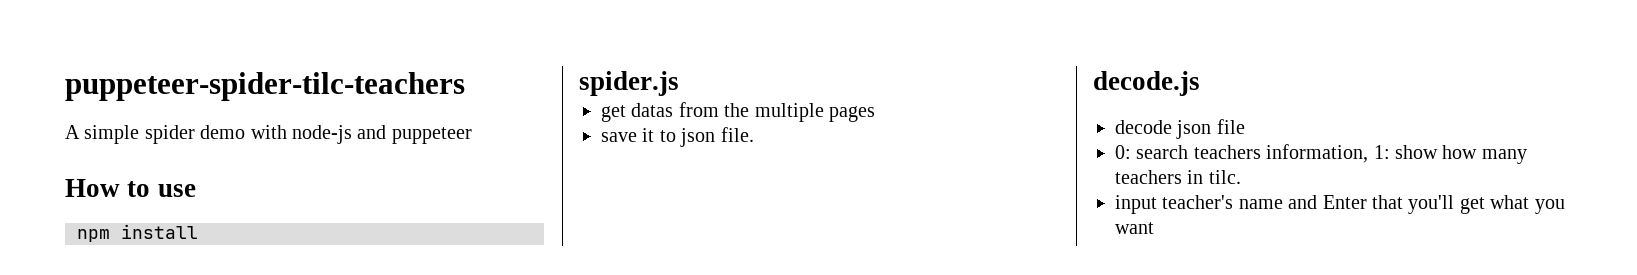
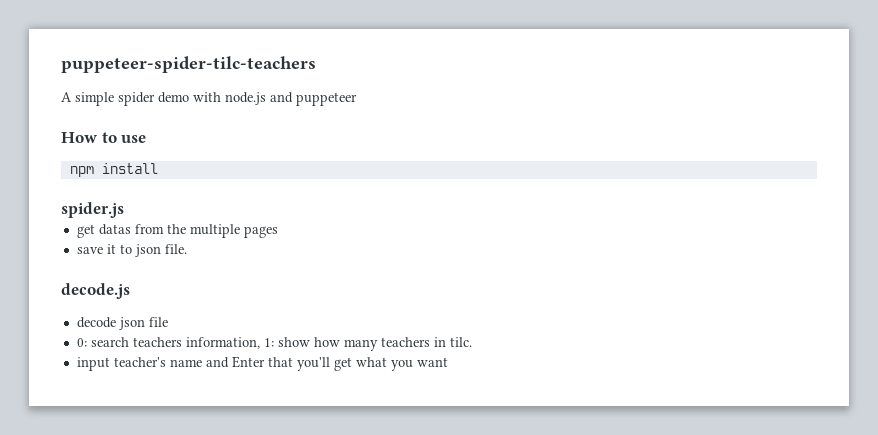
- A simple spider demo with node-js and puppeteer
+ A simple spider demo with node.js and puppeteer

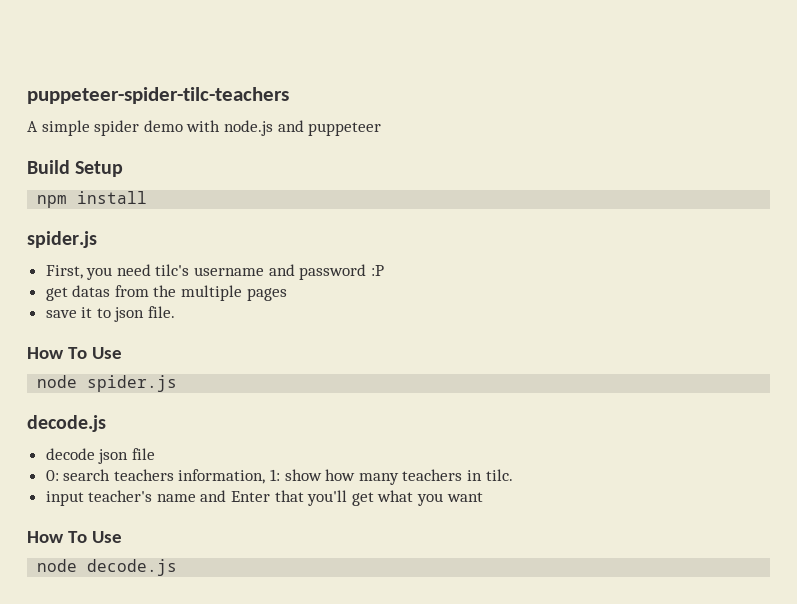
- How to use
+ Build Setup
+ First, you need tilc's username and password :P
  save it to json file.
+ How To Use
+ node spider.js
  input teacher's name and Enter that you'll get what you want
+ How To Use
+ node decode.js

